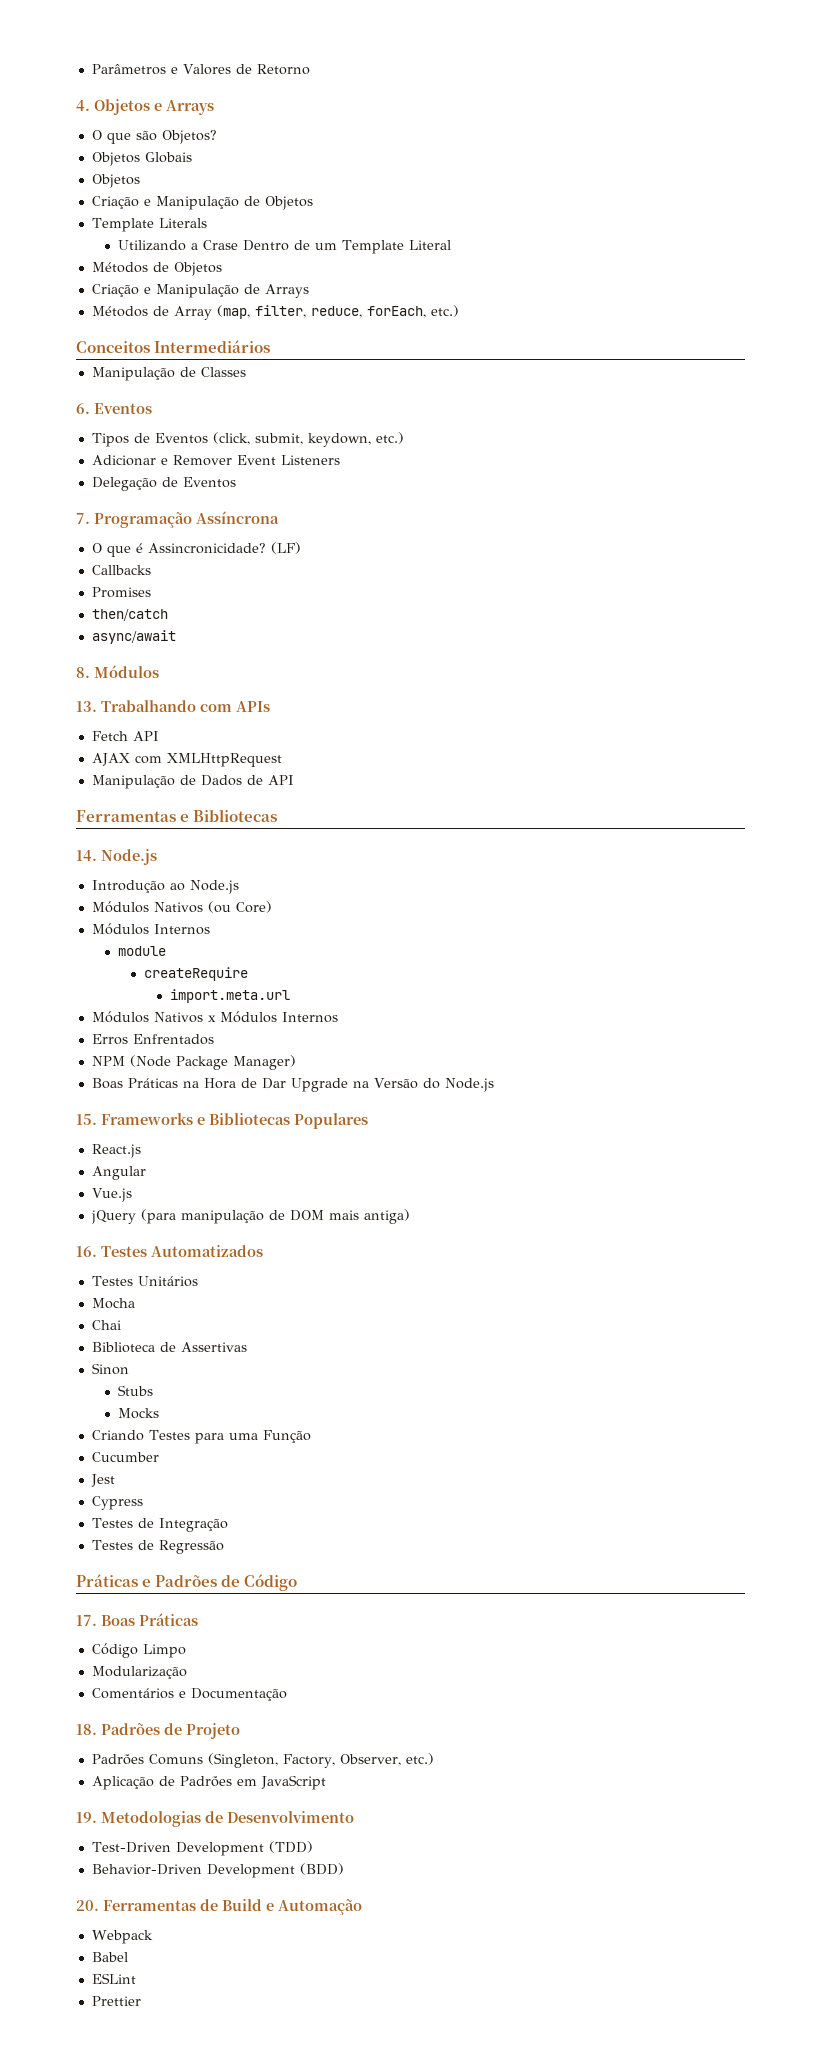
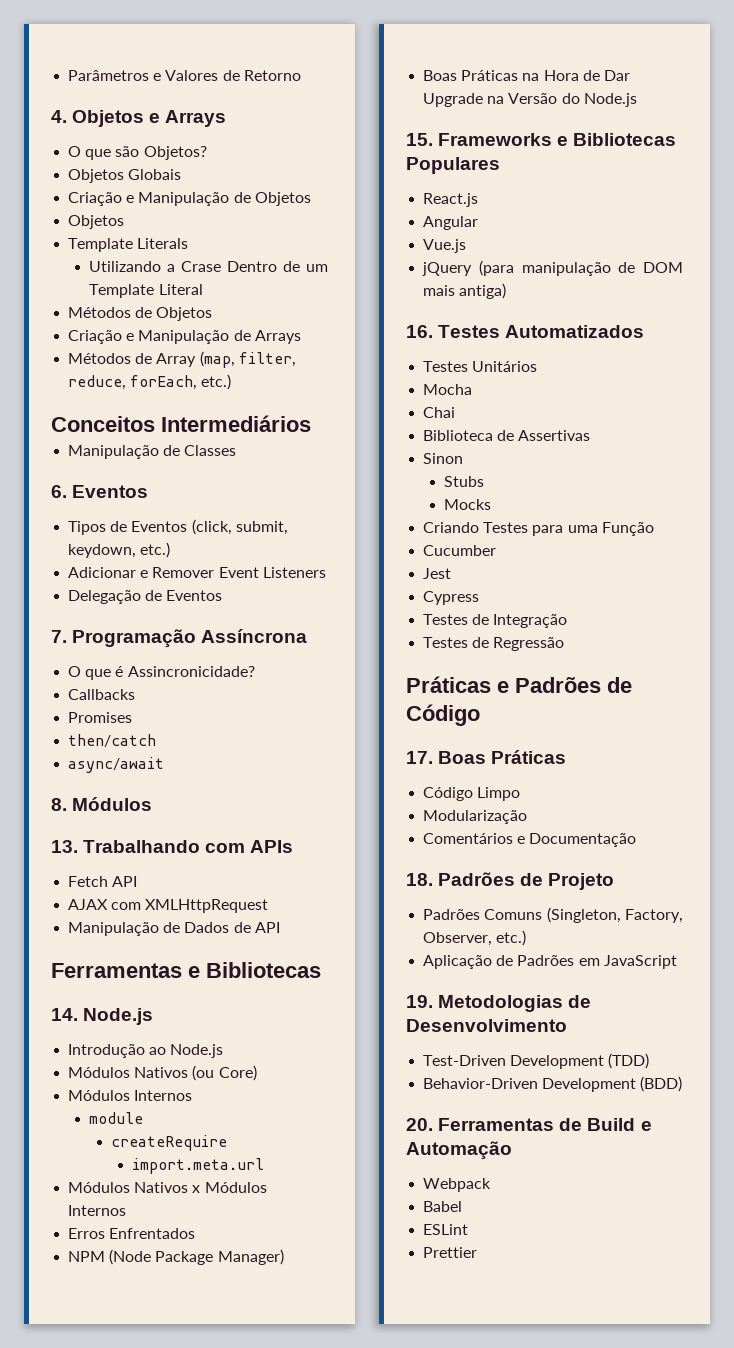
  Objetos Globais
- Objetos
  Criação e Manipulação de Objetos
+ Objetos
- (LF)

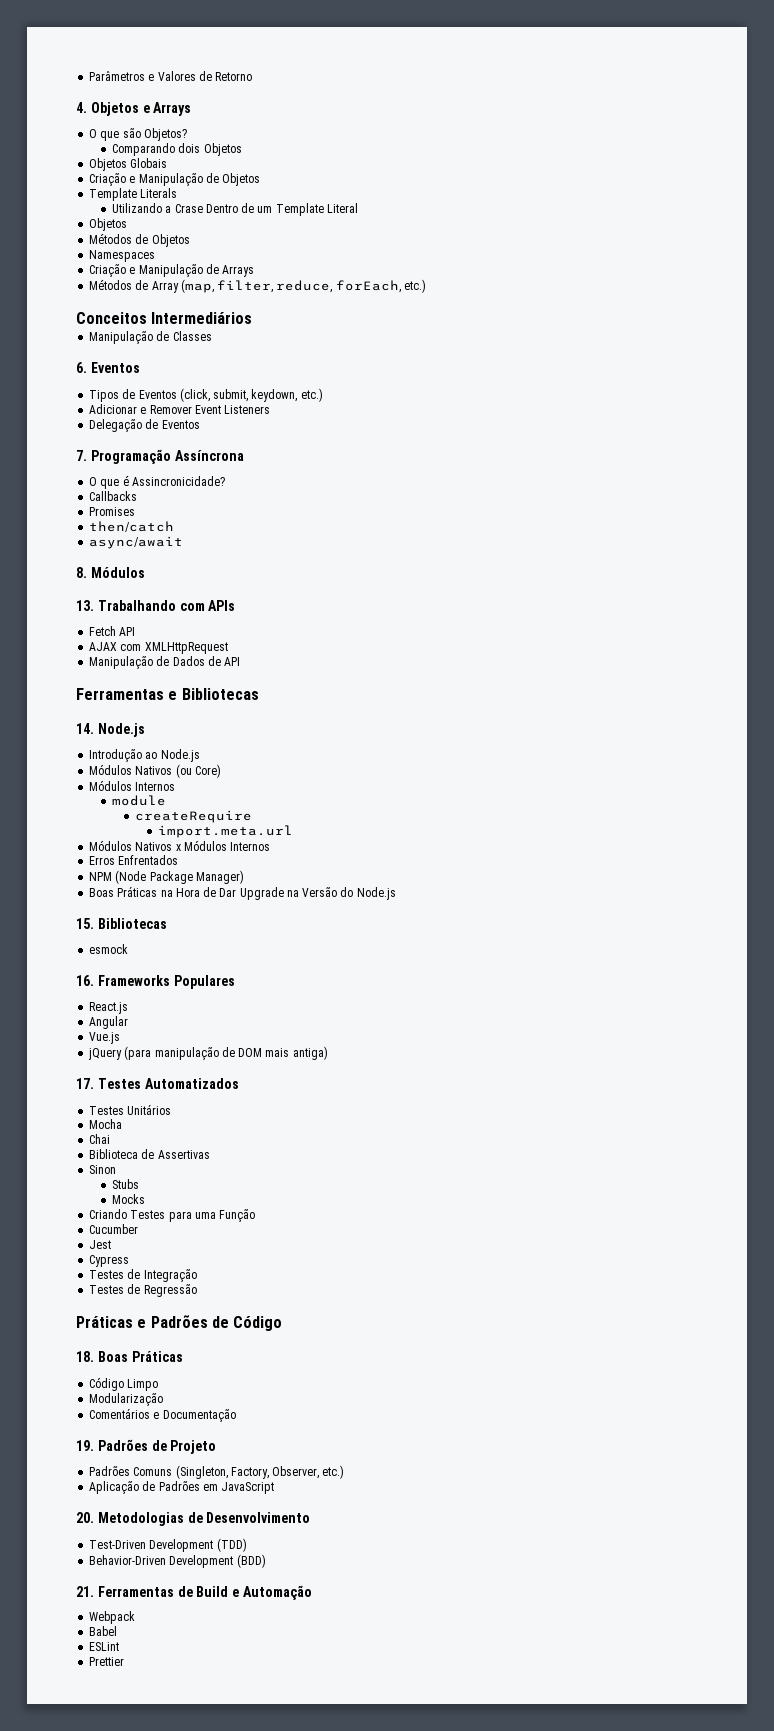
+ Comparando dois Objetos
  Criação e Manipulação de Objetos
- Objetos
  Utilizando a Crase Dentro de um Template Literal
+ Objetos
+ Namespaces
- 15. Frameworks e Bibliotecas Populares
+ 15. Bibliotecas
+ esmock
+ 16. Frameworks Populares
- 16. Testes Automatizados
+ 17. Testes Automatizados
- 17. Boas Práticas
+ 18. Boas Práticas
- 18. Padrões de Projeto
+ 19. Padrões de Projeto
- 19. Metodologias de Desenvolvimento
+ 20. Metodologias de Desenvolvimento
- 20. Ferramentas de Build e Automação
+ 21. Ferramentas de Build e Automação

